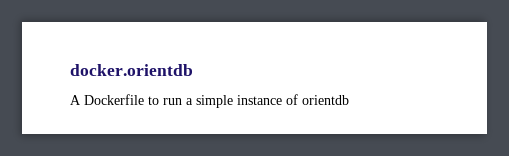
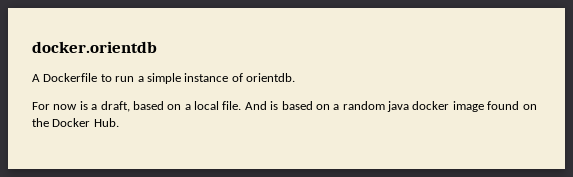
- A Dockerfile to run a simple instance of orientdb
+ A Dockerfile to run a simple instance of orientdb.
+ For now is a draft, based on a local file. And is based on a random java docker image found on the Docker Hub.

